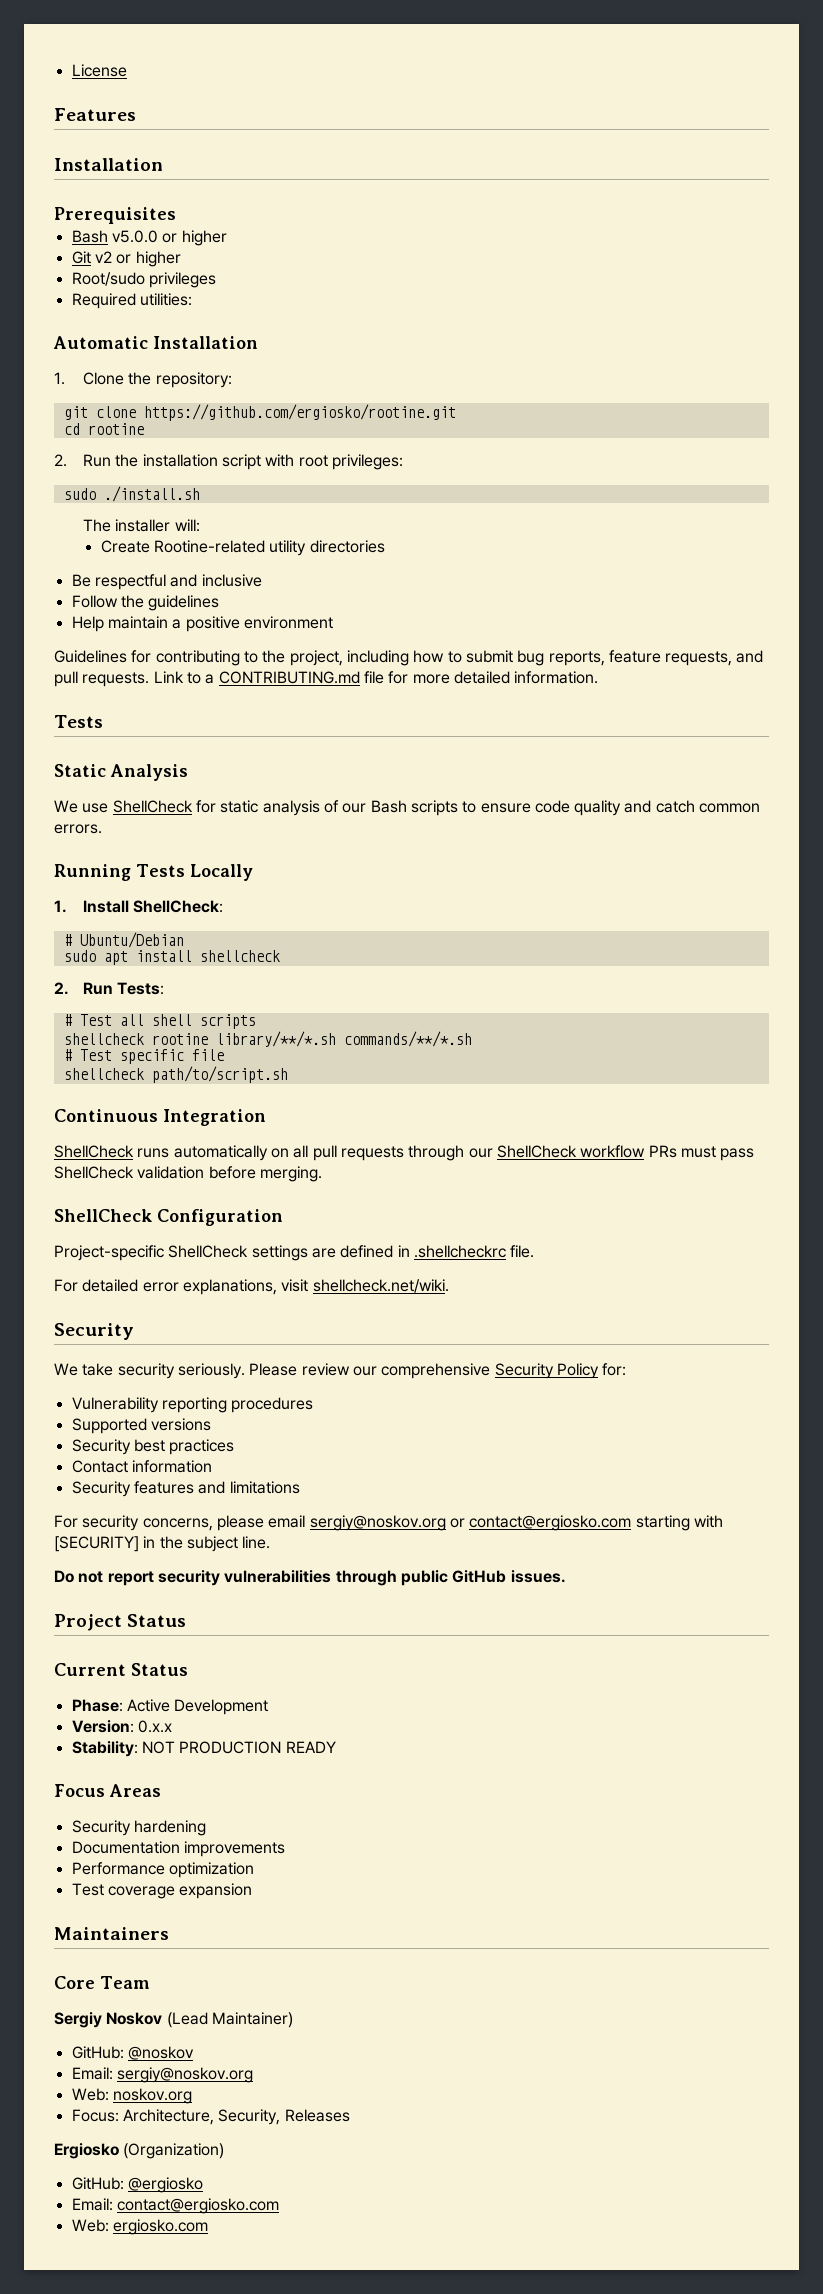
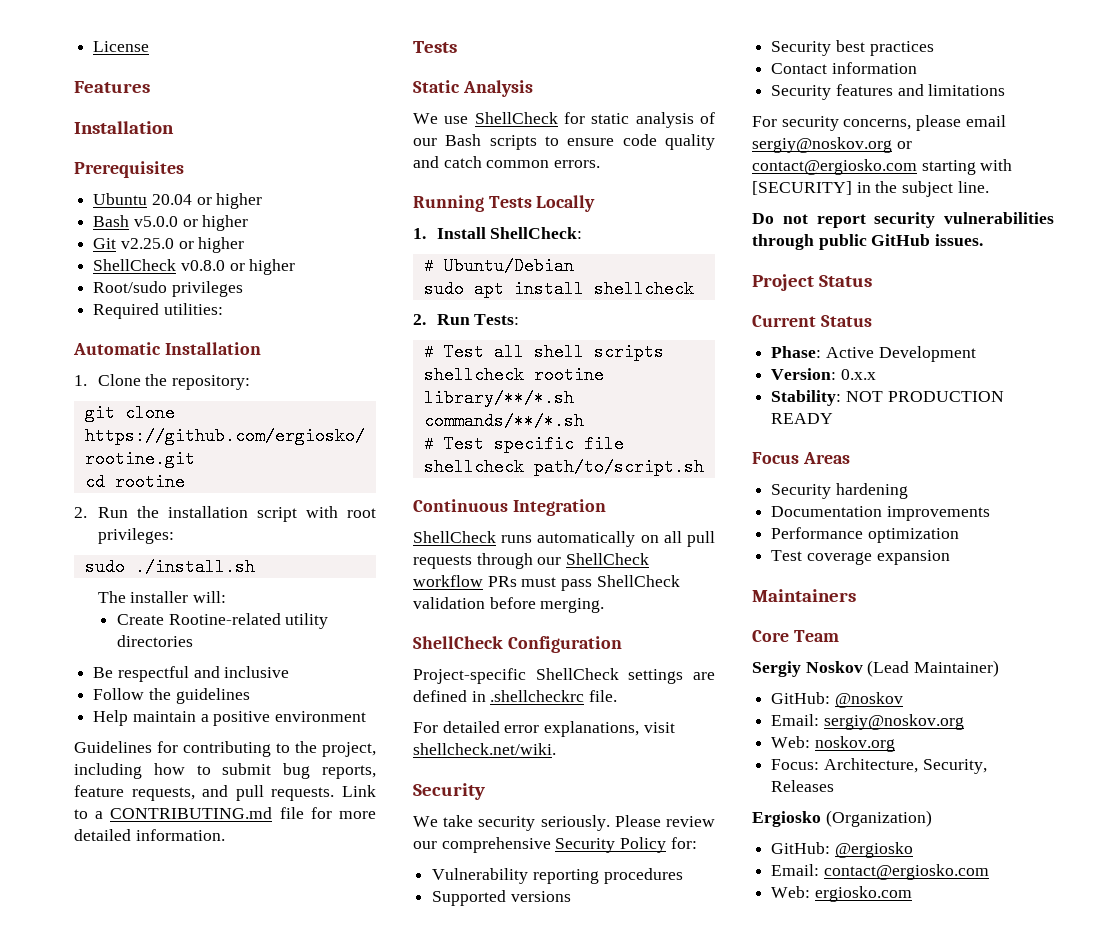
+ Ubuntu 20.04 or higher
- Git v2 or higher
+ Git v2.25.0 or higher
+ ShellCheck v0.8.0 or higher

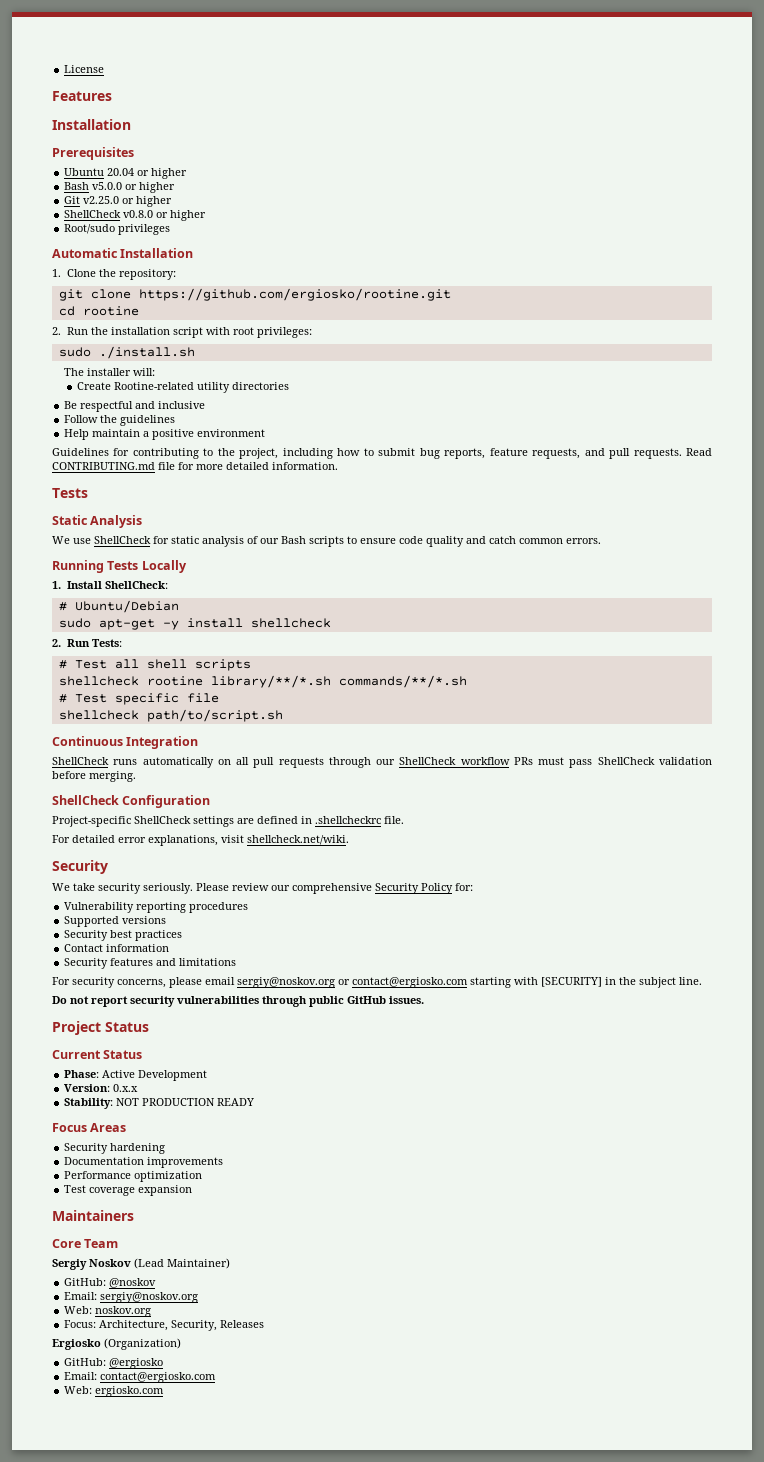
- Required utilities:
- Link to a CONTRIBUTING.md file for more detailed information.
+ Read CONTRIBUTING.md file for more detailed information.
- sudo apt install shellcheck
+ sudo apt-get -y install shellcheck

